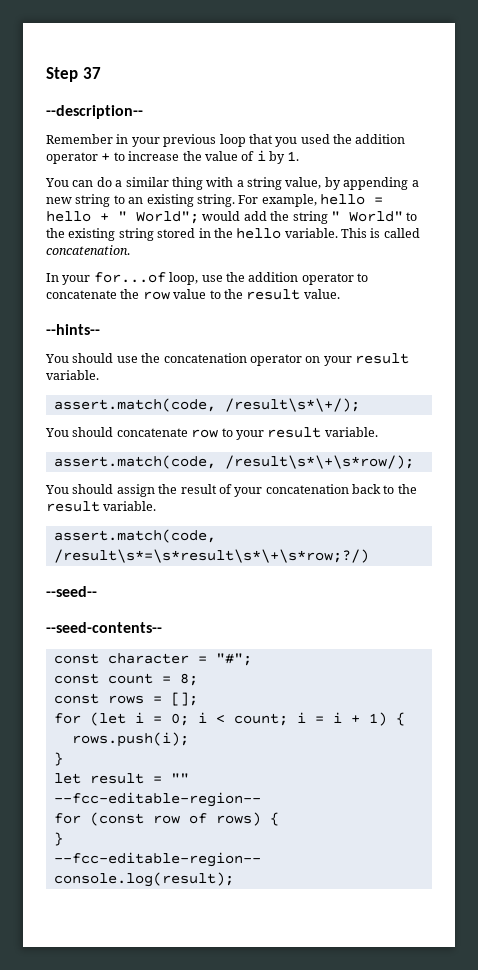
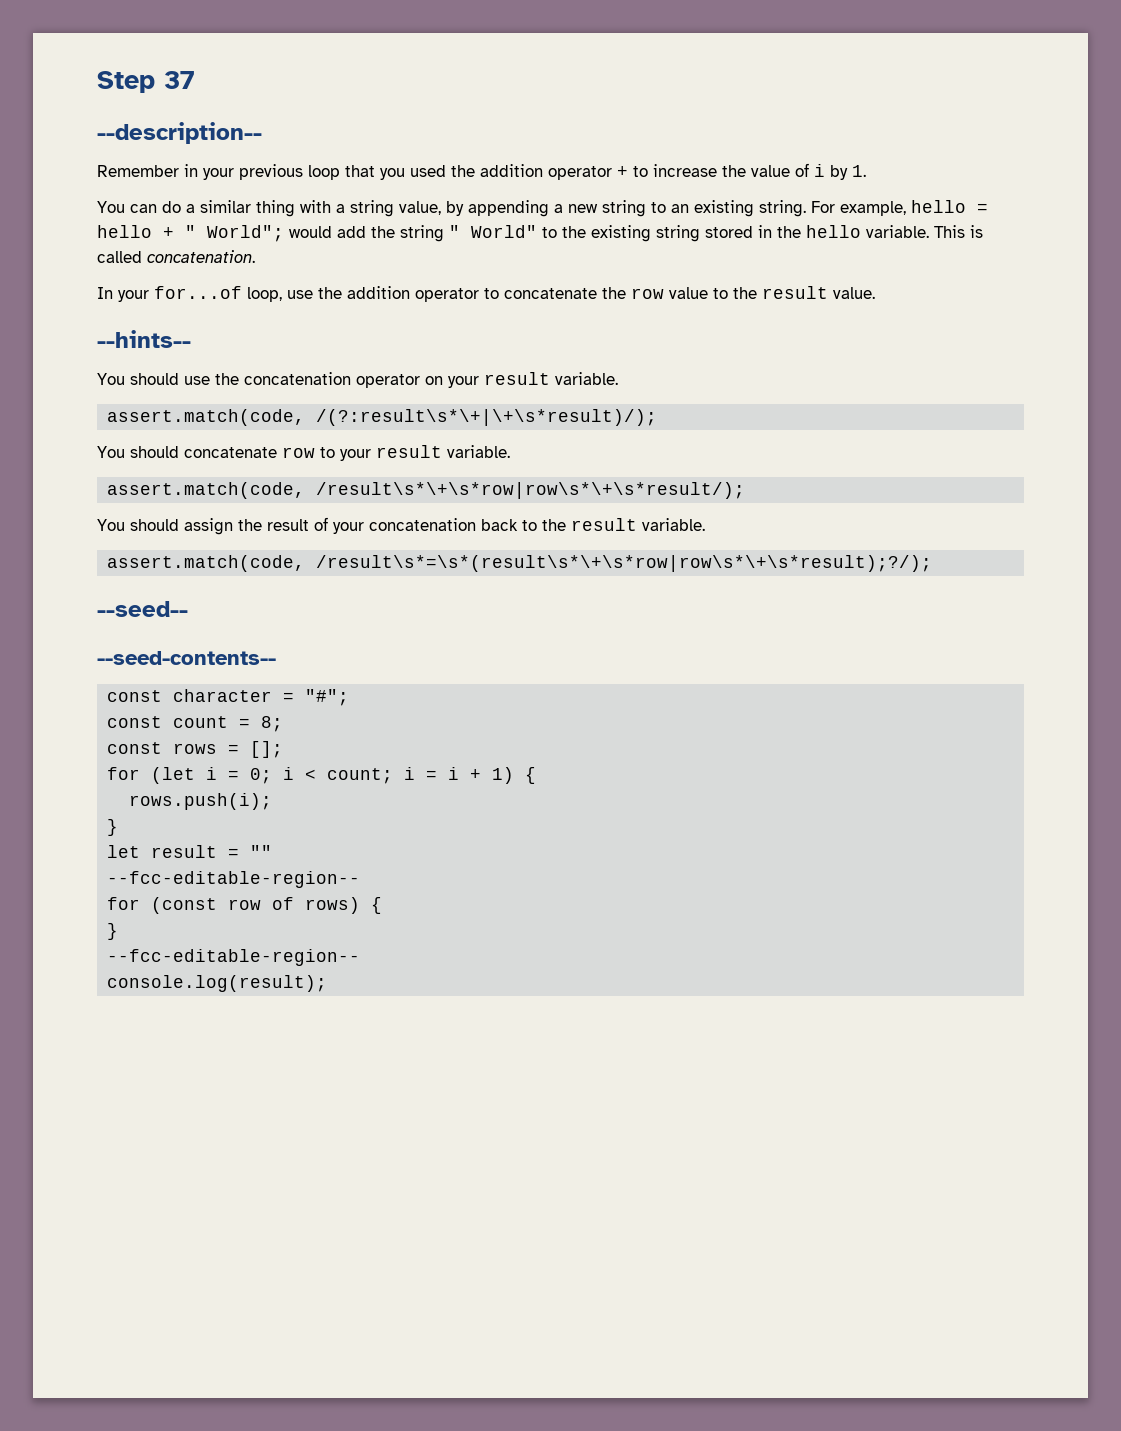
- assert.match(code, /result\s*\+/);
+ assert.match(code, /(?:result\s*\+|\+\s*result)/);
- assert.match(code, /result\s*\+\s*row/);
+ assert.match(code, /result\s*\+\s*row|row\s*\+\s*result/);
- assert.match(code, /result\s*=\s*result\s*\+\s*row;?/)
+ assert.match(code, /result\s*=\s*(result\s*\+\s*row|row\s*\+\s*result);?/);

